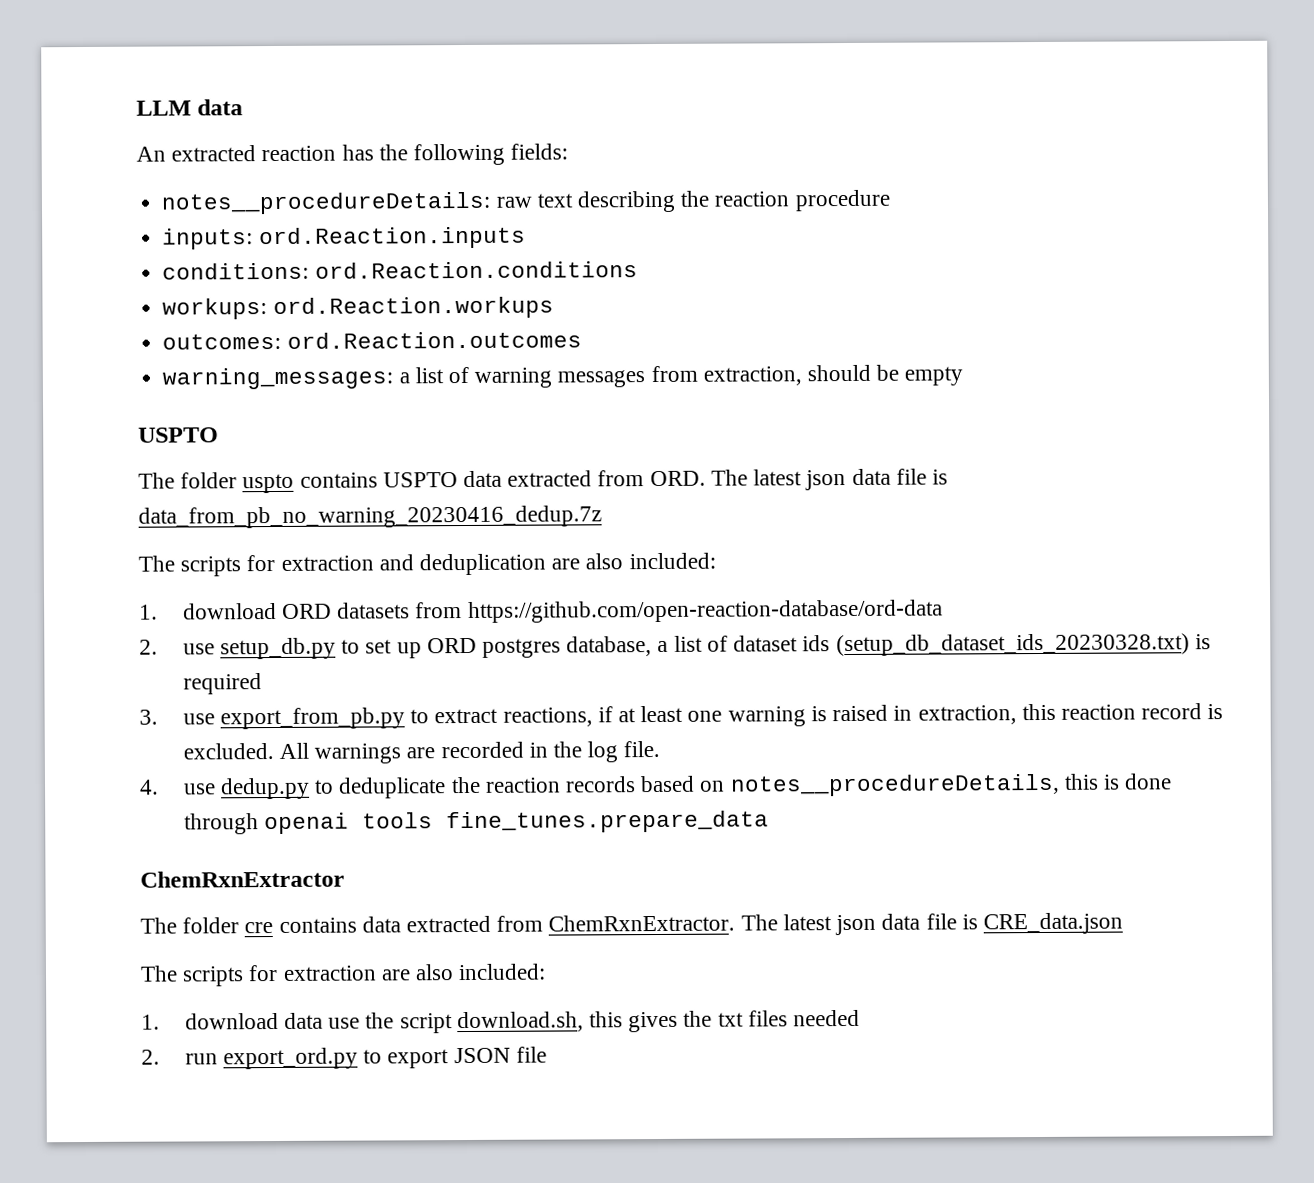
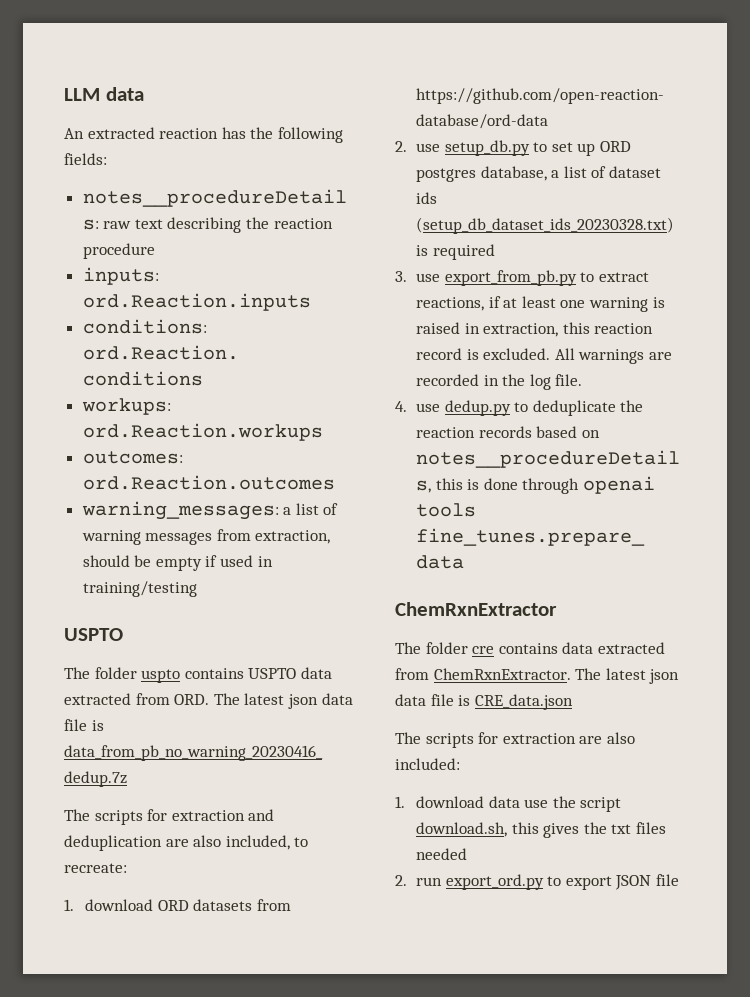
- warning_messages: a list of warning messages from extraction, should be empty
+ warning_messages: a list of warning messages from extraction, should be empty if used in training/testing
- The scripts for extraction and deduplication are also included:
+ The scripts for extraction and deduplication are also included, to recreate:

